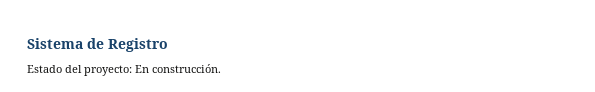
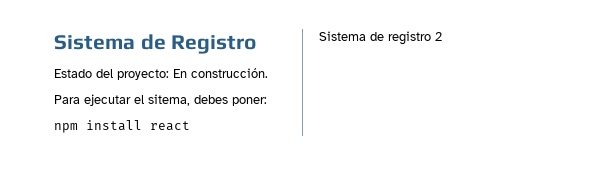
+ Para ejecutar el sitema, debes poner:
+ npm install react
+ Sistema de registro 2

